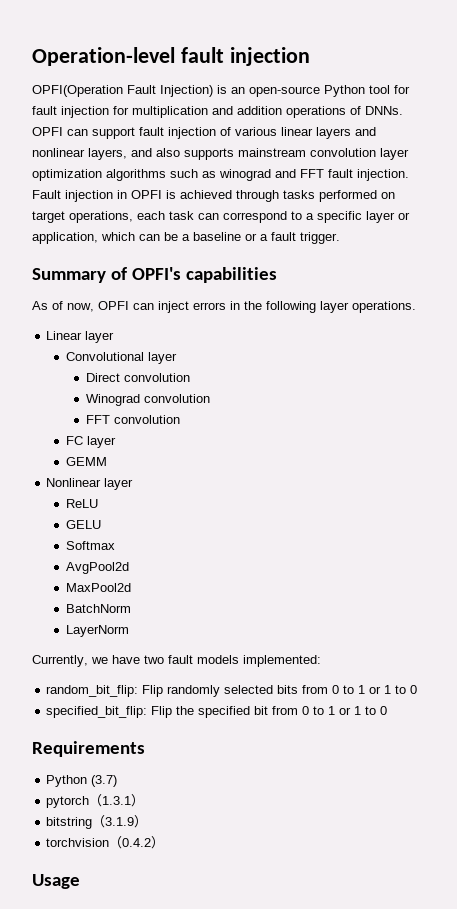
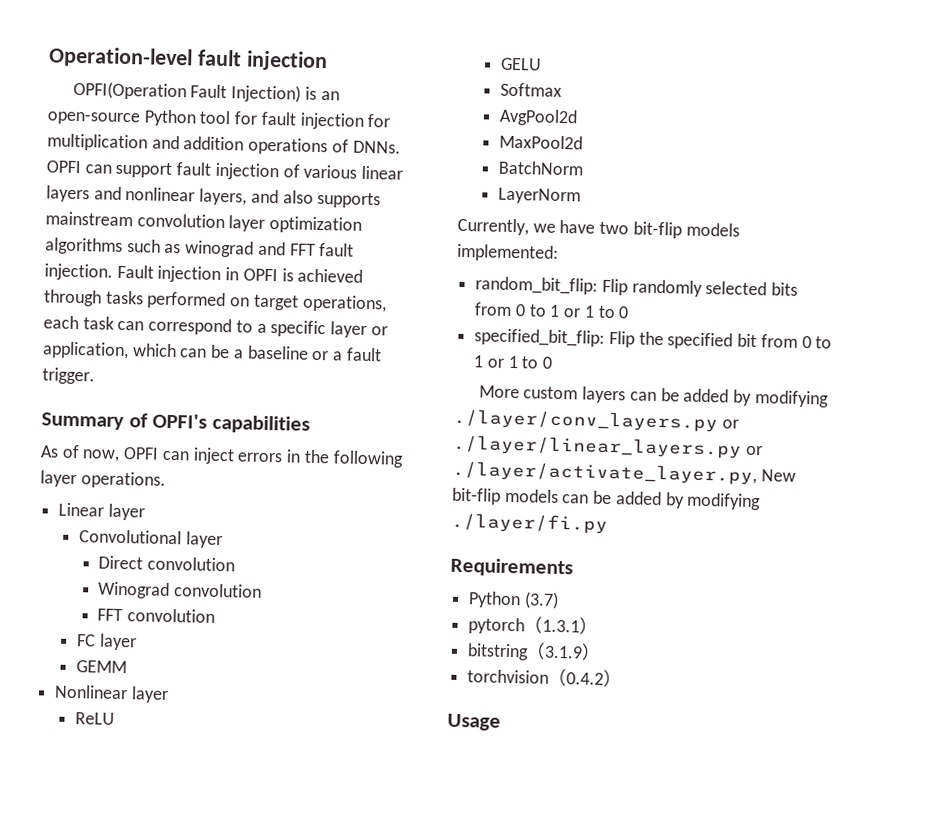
- Currently, we have two fault models implemented:
+ Currently, we have two bit-flip models implemented:
+ More custom layers can be added by modifying ./layer/conv_layers.py or ./layer/linear_layers.py or ./layer/activate_layer.py, New bit-flip models can be added by modifying ./layer/fi.py

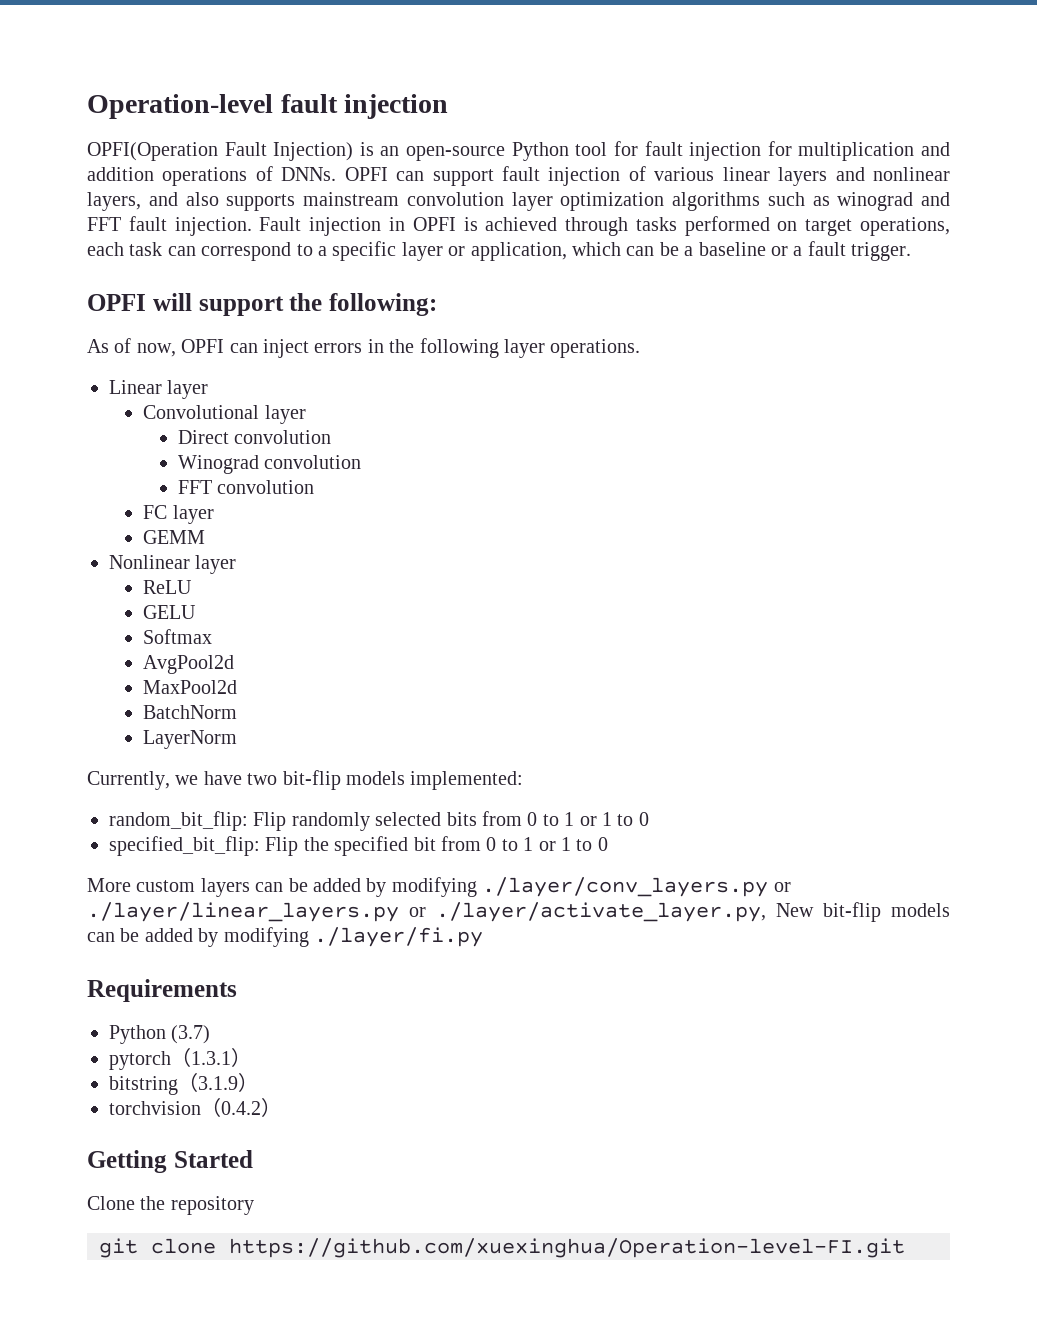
- Summary of OPFI's capabilities
+ OPFI will support the following:
- Usage
+ Getting Started
+ Clone the repository
+ git clone https://github.com/xuexinghua/Operation-level-FI.git

